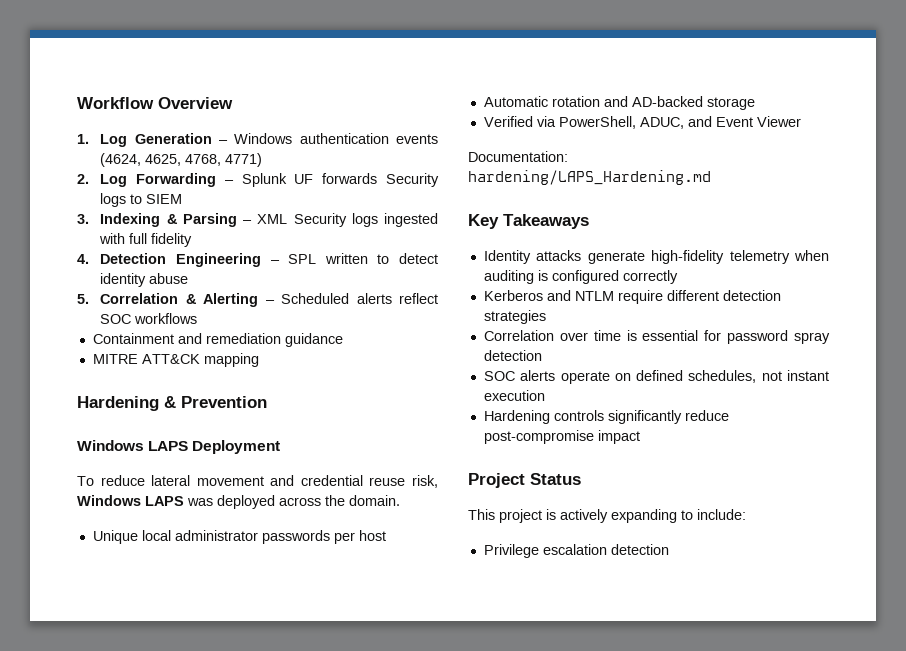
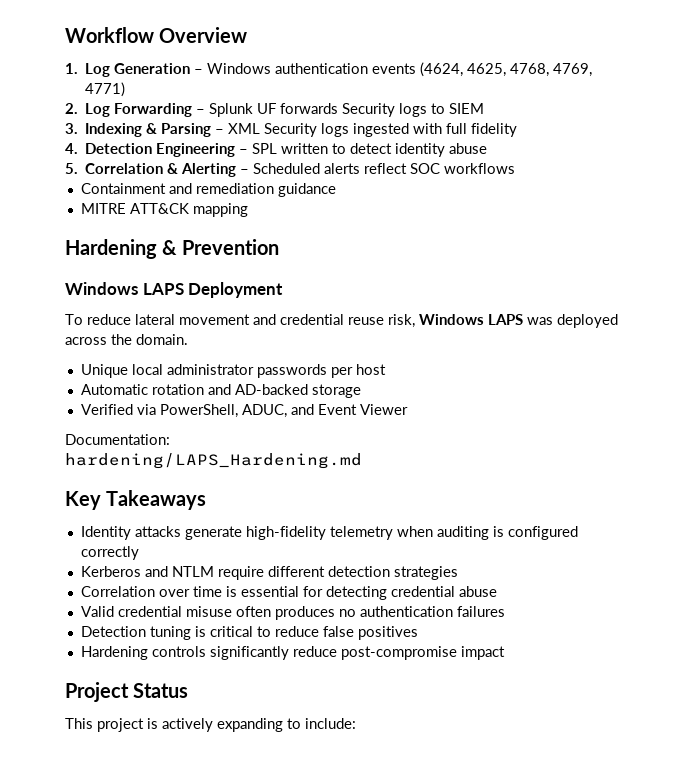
- 1. Log Generation – Windows authentication events (4624, 4625, 4768, 4771)
+ 1. Log Generation – Windows authentication events (4624, 4625, 4768, 4769, 4771)
- Correlation over time is essential for password spray detection
- SOC alerts operate on defined schedules, not instant execution
+ Correlation over time is essential for detecting credential abuse
+ Valid credential misuse often produces no authentication failures
+ Detection tuning is critical to reduce false positives
- Privilege escalation detection

